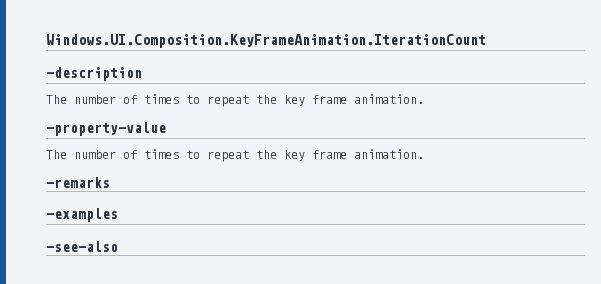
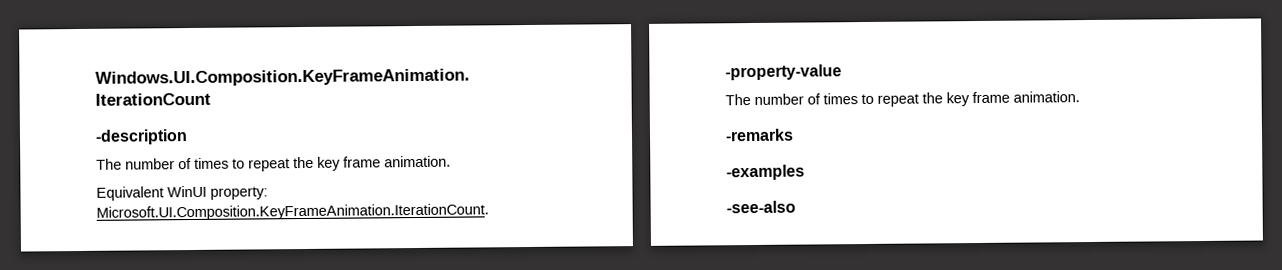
+ Equivalent WinUI property: Microsoft.UI.Composition.KeyFrameAnimation.IterationCount.

